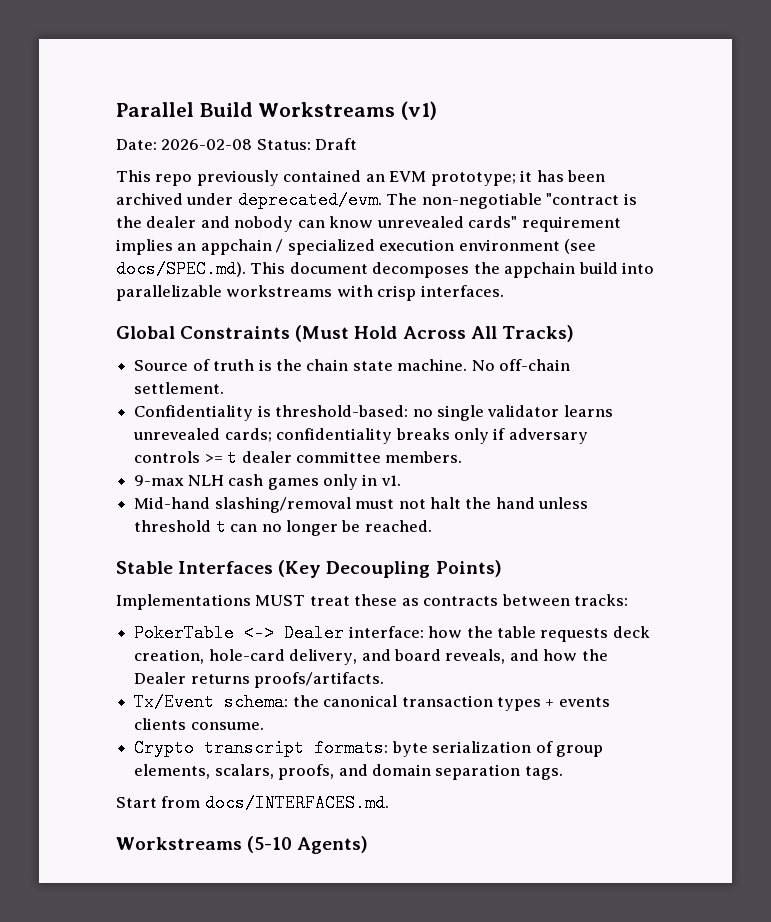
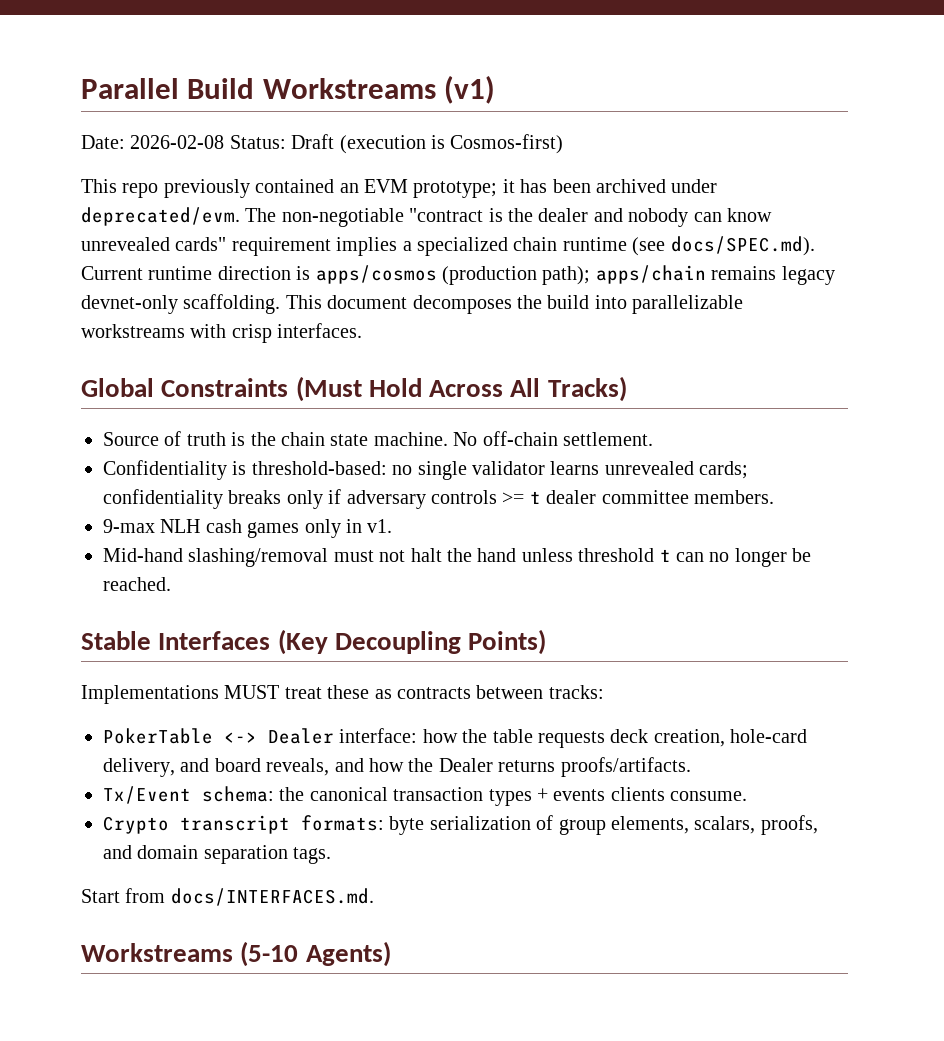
- Date: 2026-02-08 Status: Draft
+ Date: 2026-02-08 Status: Draft (execution is Cosmos-first)
- The non-negotiable "contract is the dealer and nobody can know unrevealed cards" requirement implies an appchain / specialized execution environment (see docs/SPEC.md). This document decomposes the appchain build into parallelizable workstreams with crisp interfaces.
+ The non-negotiable "contract is the dealer and nobody can know unrevealed cards" requirement implies a specialized chain runtime (see docs/SPEC.md). Current runtime direction is apps/cosmos (production path); apps/chain remains legacy devnet-only scaffolding. This document decomposes the build into parallelizable workstreams with crisp interfaces.

